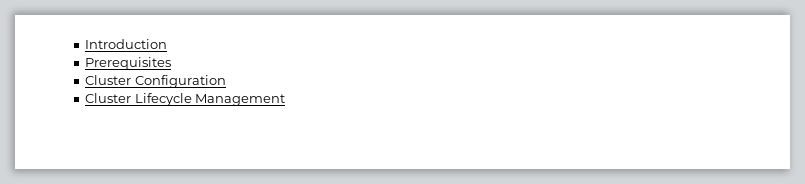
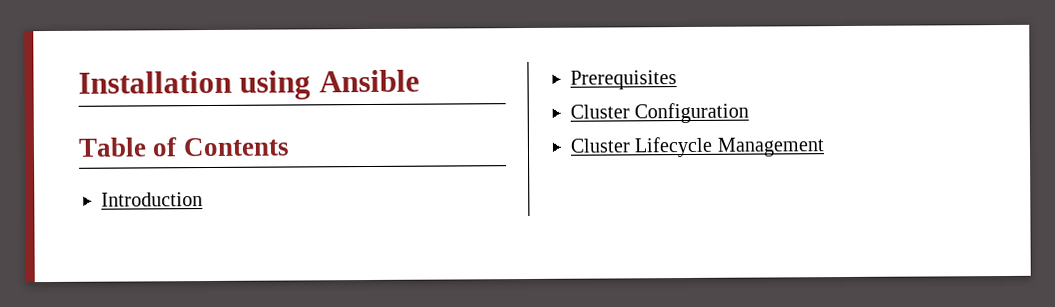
+ Installation using Ansible
+ Table of Contents

